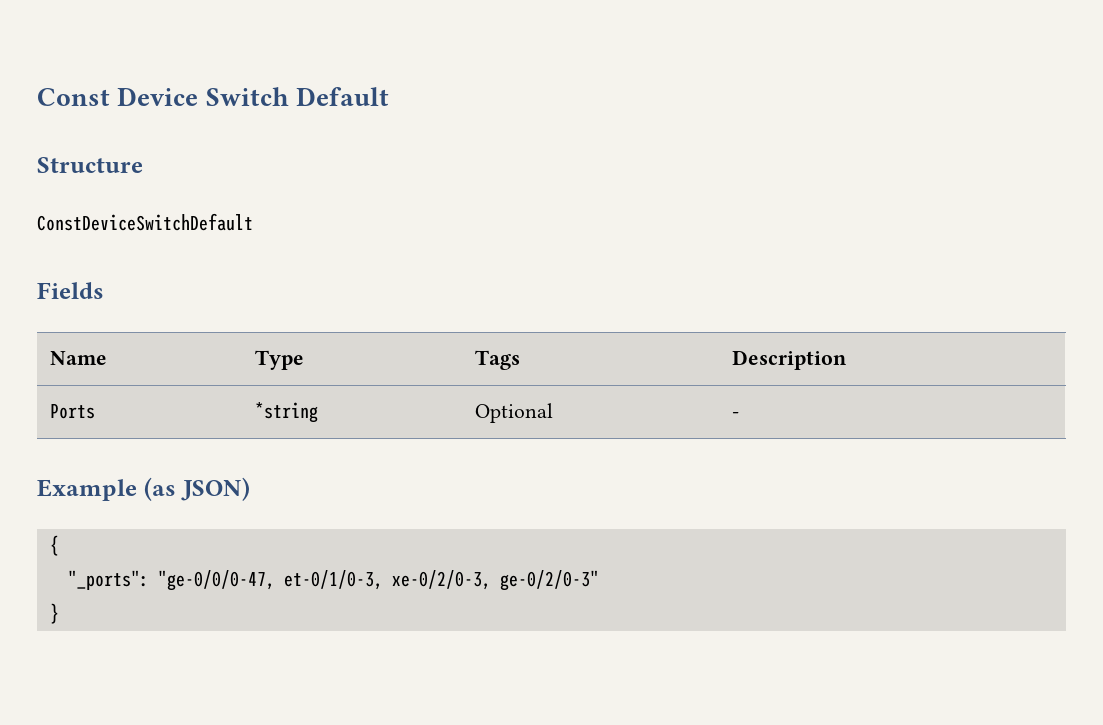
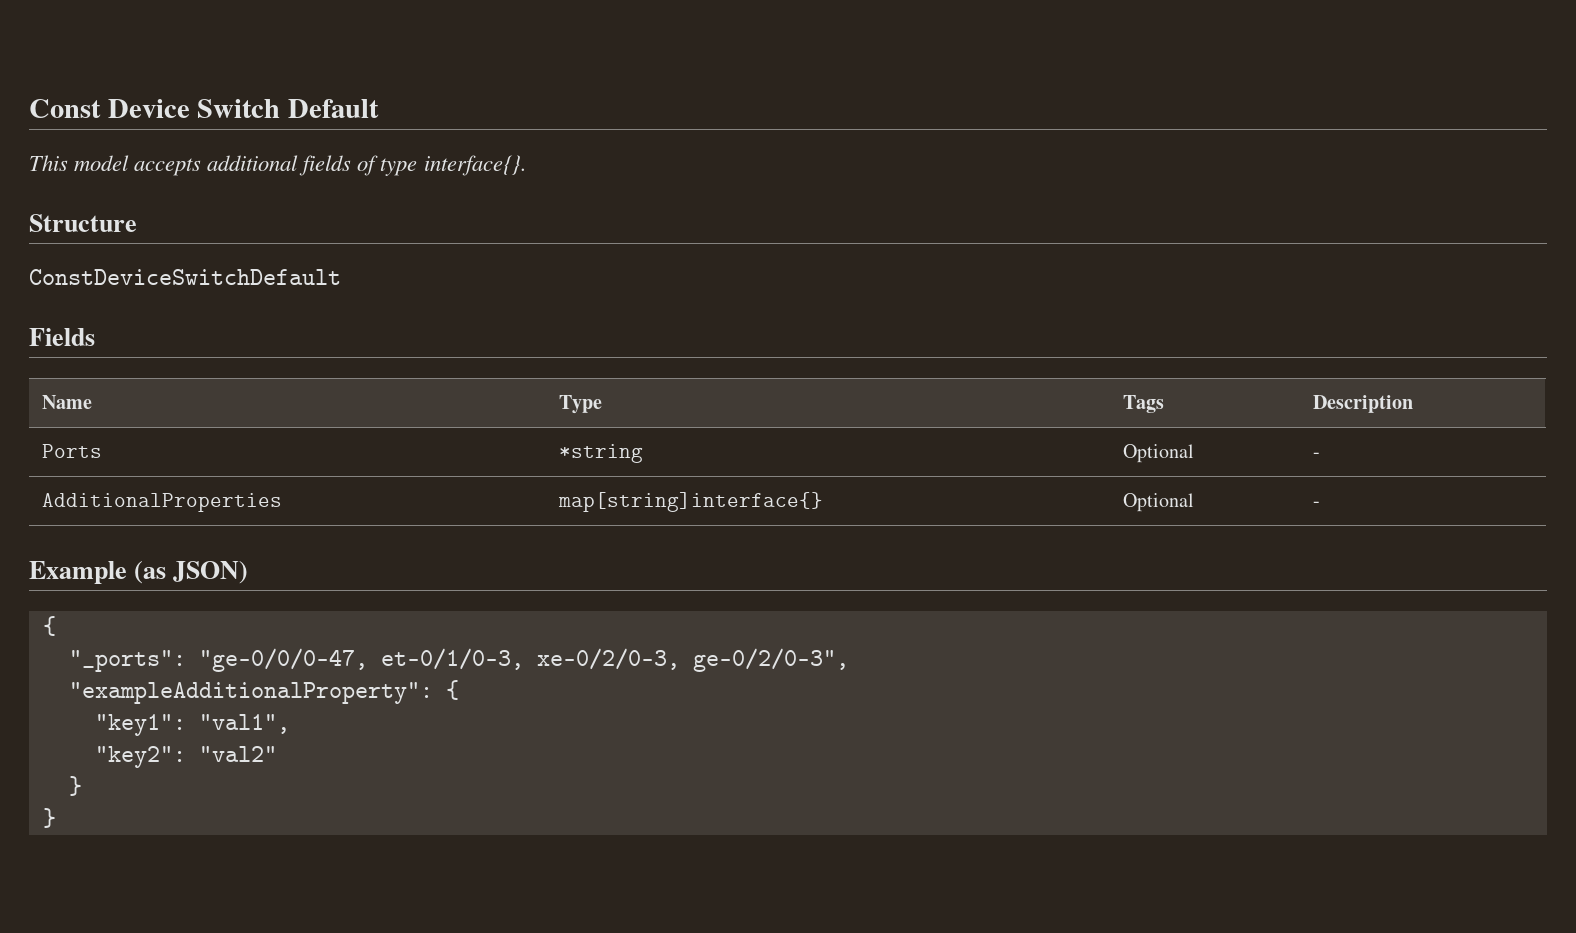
+ This model accepts additional fields of type interface{}.
+ AdditionalProperties | map[string]interface{} | Optional | -
- "_ports": "ge-0/0/0-47, et-0/1/0-3, xe-0/2/0-3, ge-0/2/0-3"
+ "_ports": "ge-0/0/0-47, et-0/1/0-3, xe-0/2/0-3, ge-0/2/0-3",
+ "exampleAdditionalProperty": {
+ "key1": "val1",
+ "key2": "val2"
+ }

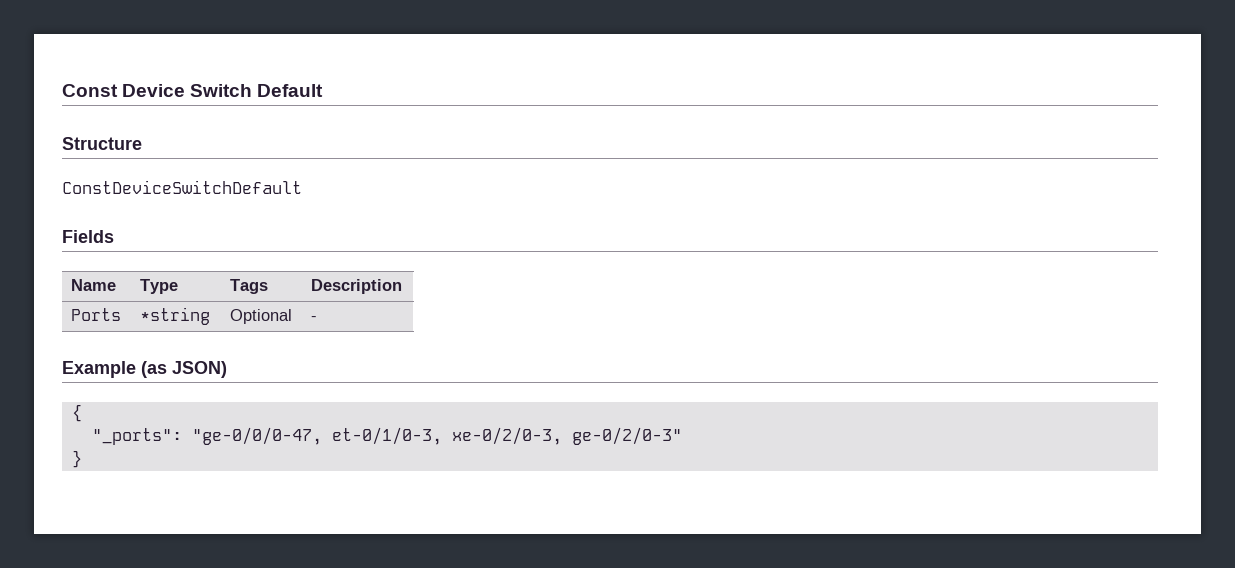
- This model accepts additional fields of type interface{}.
- AdditionalProperties | map[string]interface{} | Optional | -
- "_ports": "ge-0/0/0-47, et-0/1/0-3, xe-0/2/0-3, ge-0/2/0-3",
- "exampleAdditionalProperty": {
- "key1": "val1",
- "key2": "val2"
- }
+ "_ports": "ge-0/0/0-47, et-0/1/0-3, xe-0/2/0-3, ge-0/2/0-3"

